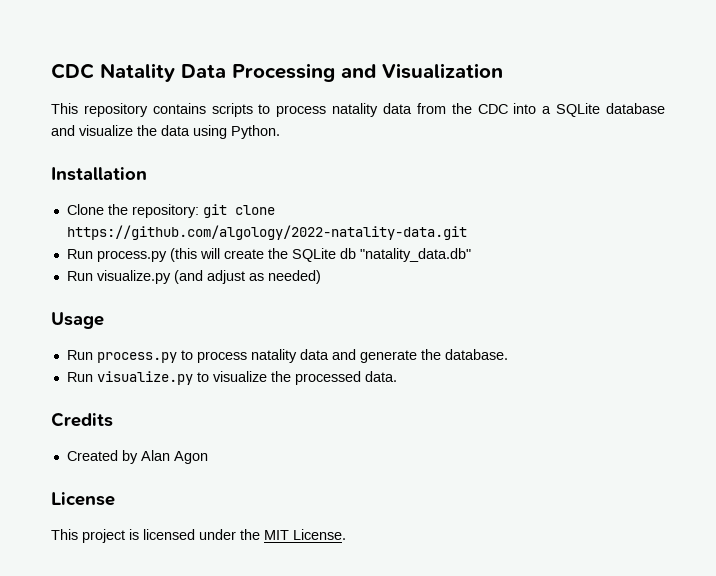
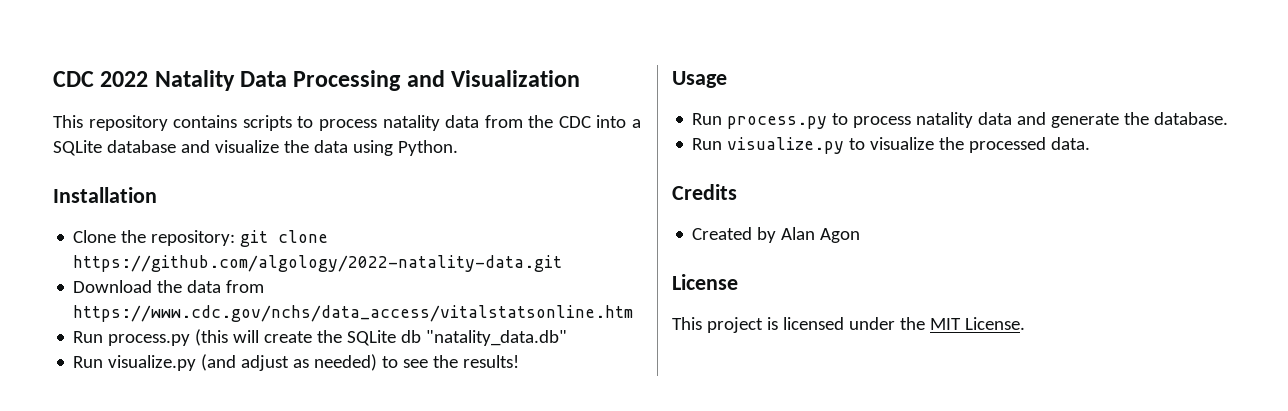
- CDC Natality Data Processing and Visualization
+ CDC 2022 Natality Data Processing and Visualization
+ Download the data from https://www.cdc.gov/nchs/data_access/vitalstatsonline.htm
- Run visualize.py (and adjust as needed)
+ Run visualize.py (and adjust as needed) to see the results!

